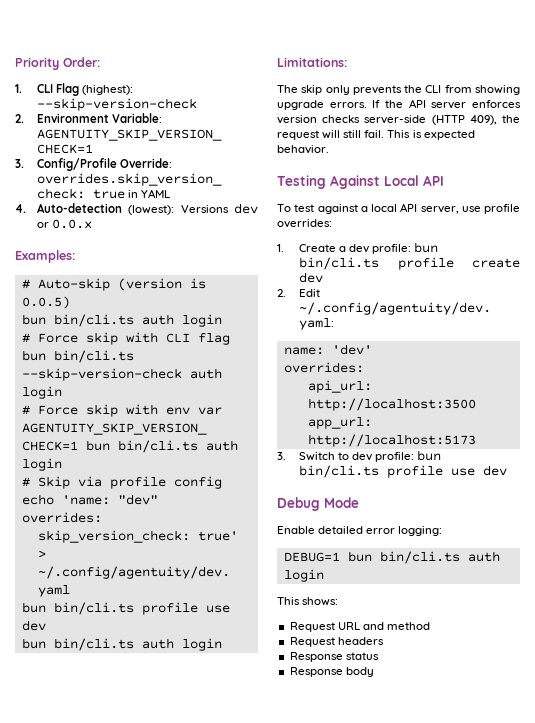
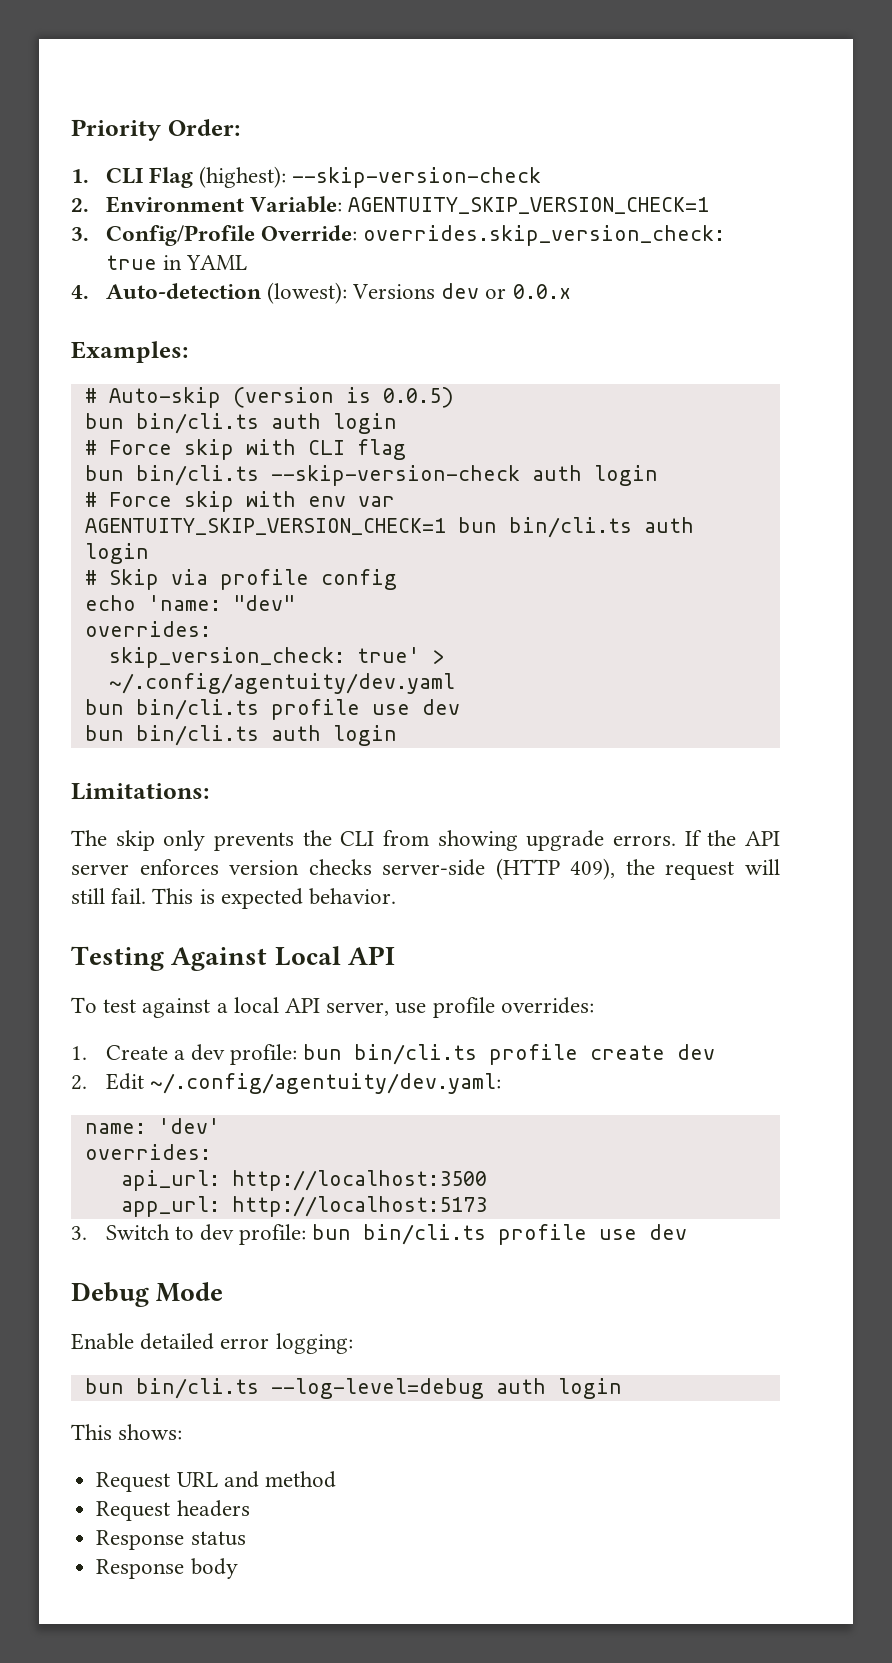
- DEBUG=1 bun bin/cli.ts auth login
+ bun bin/cli.ts --log-level=debug auth login

